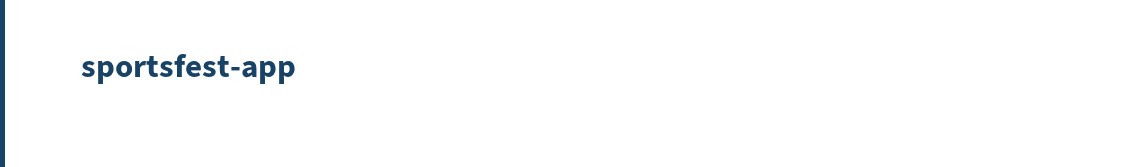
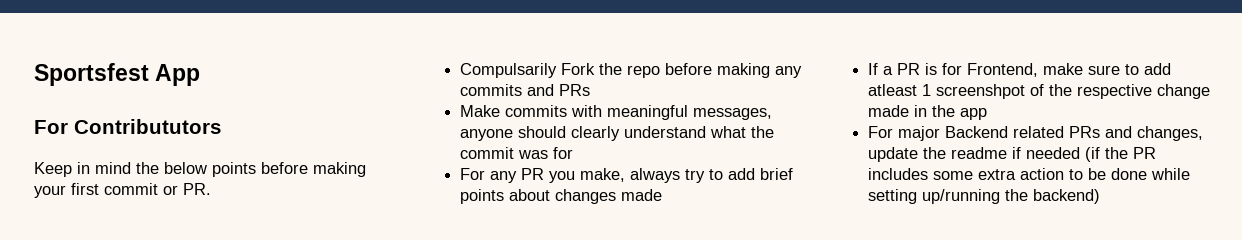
- sportsfest-app
+ Sportsfest App
+ For Contribututors
+ Keep in mind the below points before making your first commit or PR.
+ Compulsarily Fork the repo before making any commits and PRs
+ Make commits with meaningful messages, anyone should clearly understand what the commit was for
+ For any PR you make, always try to add brief points about changes made
+ If a PR is for Frontend, make sure to add atleast 1 screenshpot of the respective change made in the app
+ For major Backend related PRs and changes, update the readme if needed (if the PR includes some extra action to be done while setting up/running the backend)

